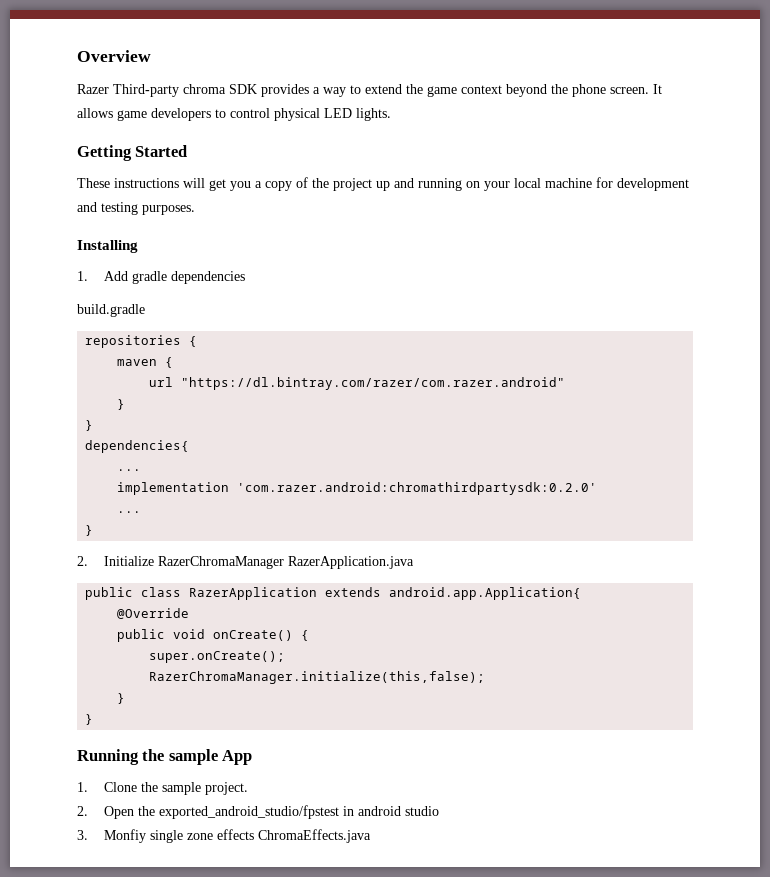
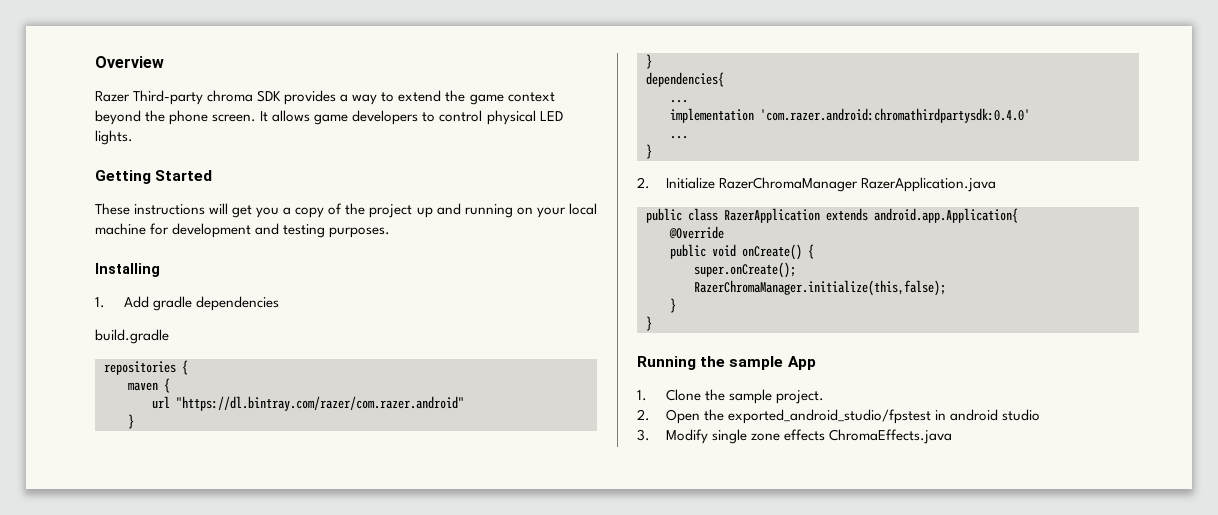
- implementation 'com.razer.android:chromathirdpartysdk:0.2.0'
+ implementation 'com.razer.android:chromathirdpartysdk:0.4.0'
- 3. Monfiy single zone effects ChromaEffects.java
+ 3. Modify single zone effects ChromaEffects.java

